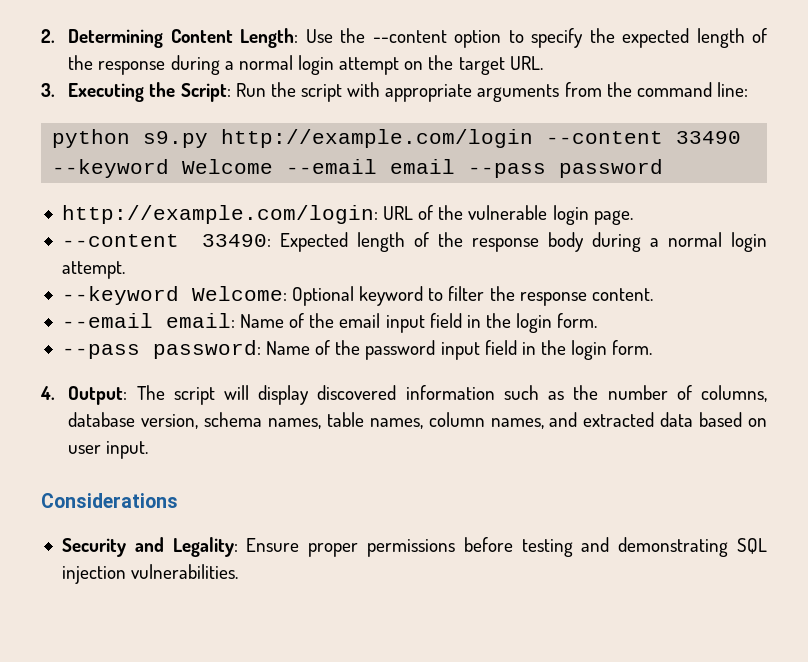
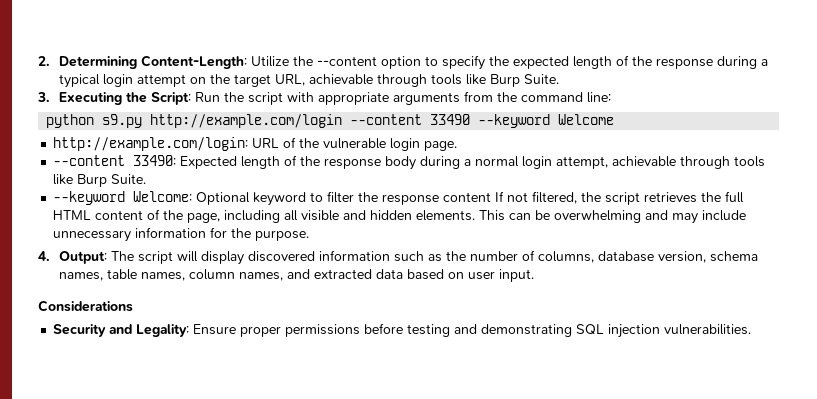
- 2. Determining Content Length: Use the --content option to specify the expected length of the response during a normal login attempt on the target URL.
+ 2. Determining Content-Length: Utilize the --content option to specify the expected length of the response during a typical login attempt on the target URL, achievable through tools like Burp Suite.
- python s9.py http://example.com/login --content 33490 --keyword Welcome --email email --pass password
+ python s9.py http://example.com/login --content 33490 --keyword Welcome
- --content 33490: Expected length of the response body during a normal login attempt.
+ --content 33490: Expected length of the response body during a normal login attempt, achievable through tools like Burp Suite.
- --keyword Welcome: Optional keyword to filter the response content.
- --email email: Name of the email input field in the login form.
- --pass password: Name of the password input field in the login form.
+ --keyword Welcome: Optional keyword to filter the response content If not filtered, the script retrieves the full HTML content of the page, including all visible and hidden elements. This can be overwhelming and may include unnecessary information for the purpose.

